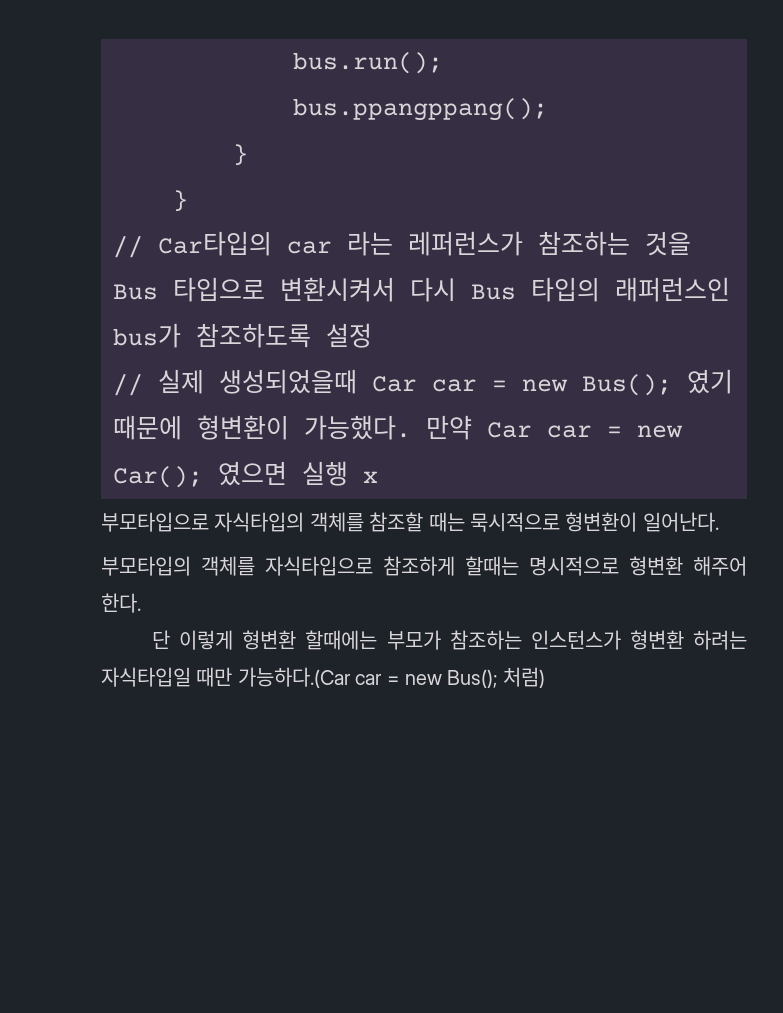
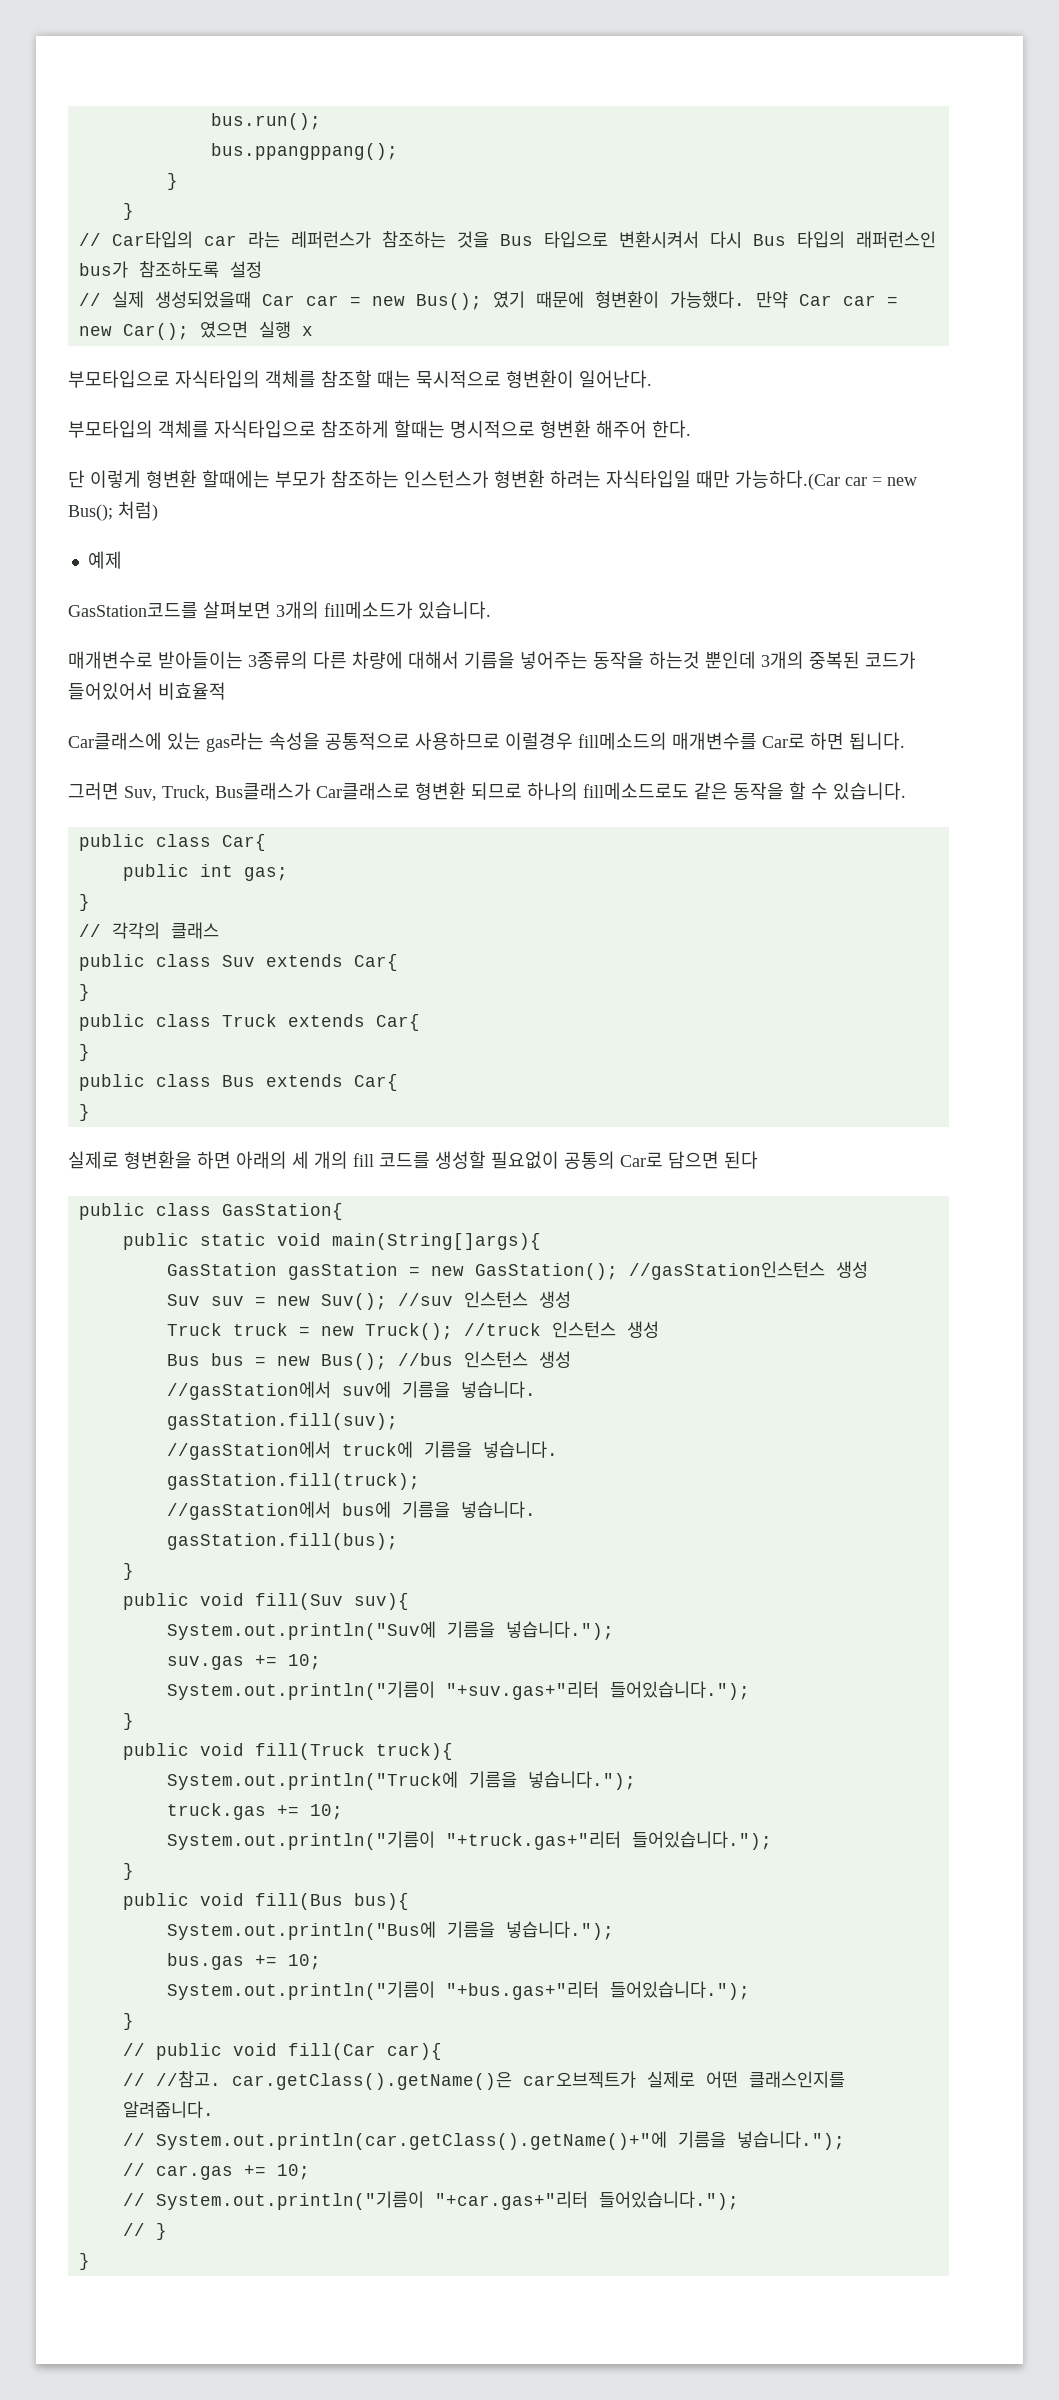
+ 예제
+ GasStation코드를 살펴보면 3개의 fill메소드가 있습니다.
+ 매개변수로 받아들이는 3종류의 다른 차량에 대해서 기름을 넣어주는 동작을 하는것 뿐인데 3개의 중복된 코드가 들어있어서 비효율적
+ Car클래스에 있는 gas라는 속성을 공통적으로 사용하므로 이럴경우 fill메소드의 매개변수를 Car로 하면 됩니다.
+ 그러면 Suv, Truck, Bus클래스가 Car클래스로 형변환 되므로 하나의 fill메소드로도 같은 동작을 할 수 있습니다.
+ public class Car{
+ public int gas;
+ }
+ // 각각의 클래스
+ public class Suv extends Car{
+ }
+ public class Truck extends Car{
+ }
+ public class Bus extends Car{
+ }
+ 실제로 형변환을 하면 아래의 세 개의 fill 코드를 생성할 필요없이 공통의 Car로 담으면 된다
+ public class GasStation{
+ public static void main(String[]args){
+ GasStation gasStation = new GasStation(); //gasStation인스턴스 생성
+ Suv suv = new Suv(); //suv 인스턴스 생성
+ Truck truck = new Truck(); //truck 인스턴스 생성
+ Bus bus = new Bus(); //bus 인스턴스 생성
+ //gasStation에서 suv에 기름을 넣습니다.
+ gasStation.fill(suv);
+ //gasStation에서 truck에 기름을 넣습니다.
+ gasStation.fill(truck);
+ //gasStation에서 bus에 기름을 넣습니다.
+ gasStation.fill(bus);
+ }
+ public void fill(Suv suv){
+ System.out.println("Suv에 기름을 넣습니다.");
+ suv.gas += 10;
+ System.out.println("기름이 "+suv.gas+"리터 들어있습니다.");
+ }
+ public void fill(Truck truck){
+ System.out.println("Truck에 기름을 넣습니다.");
+ truck.gas += 10;
+ System.out.println("기름이 "+truck.gas+"리터 들어있습니다.");
+ }
+ public void fill(Bus bus){
+ System.out.println("Bus에 기름을 넣습니다.");
+ bus.gas += 10;
+ System.out.println("기름이 "+bus.gas+"리터 들어있습니다.");
+ }
+ // public void fill(Car car){
+ // //참고. car.getClass().getName()은 car오브젝트가 실제로 어떤 클래스인지를 알려줍니다.
+ // System.out.println(car.getClass().getName()+"에 기름을 넣습니다.");
+ // car.gas += 10;
+ // System.out.println("기름이 "+car.gas+"리터 들어있습니다.");
+ // }
+ }

